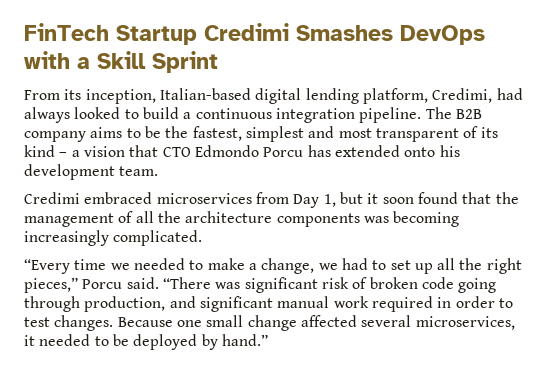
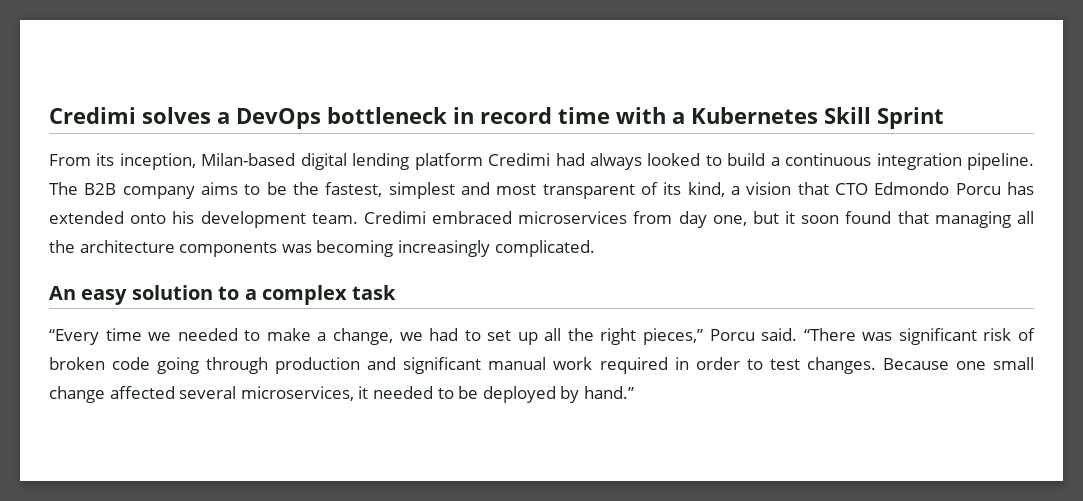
- FinTech Startup Credimi Smashes DevOps with a Skill Sprint
+ Credimi solves a DevOps bottleneck in record time with a Kubernetes Skill Sprint
- From its inception, Italian-based digital lending platform, Credimi, had always looked to build a continuous integration pipeline.
+ From its inception, Milan-based digital lending platform Credimi had always looked to build a continuous integration pipeline.
- The B2B company aims to be the fastest, simplest and most transparent of its kind – a vision that CTO Edmondo Porcu has extended onto his development team.
- Credimi embraced microservices from Day 1, but it soon found that the management of all the architecture components was becoming increasingly complicated.
+ The B2B company aims to be the fastest, simplest and most transparent of its kind, a vision that CTO Edmondo Porcu has extended onto his development team. Credimi embraced microservices from day one, but it soon found that managing all the architecture components was becoming increasingly complicated.
+ An easy solution to a complex task
- “There was significant risk of broken code going through production, and significant manual work required in order to test changes.
+ “There was significant risk of broken code going through production and significant manual work required in order to test changes.

